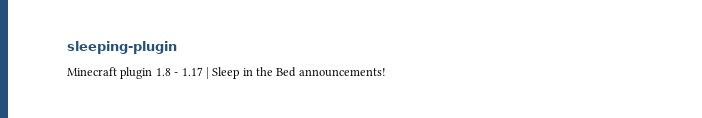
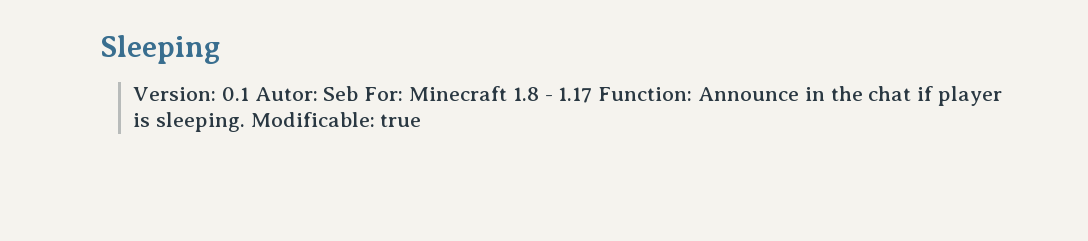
- sleeping-plugin
- Minecraft plugin 1.8 - 1.17 | Sleep in the Bed announcements!
+ Sleeping
+ Version: 0.1 Autor: Seb For: Minecraft 1.8 - 1.17 Function: Announce in the chat if player is sleeping. Modificable: true

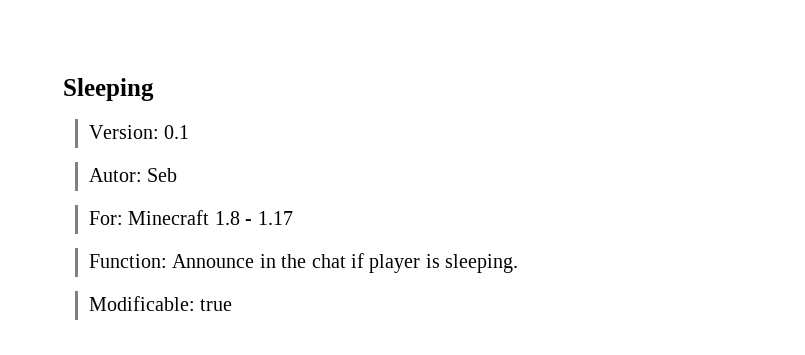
- Version: 0.1 Autor: Seb For: Minecraft 1.8 - 1.17 Function: Announce in the chat if player is sleeping. Modificable: true
+ Version: 0.1
+ Autor: Seb
+ For: Minecraft 1.8 - 1.17
+ Function: Announce in the chat if player is sleeping.
+ Modificable: true

